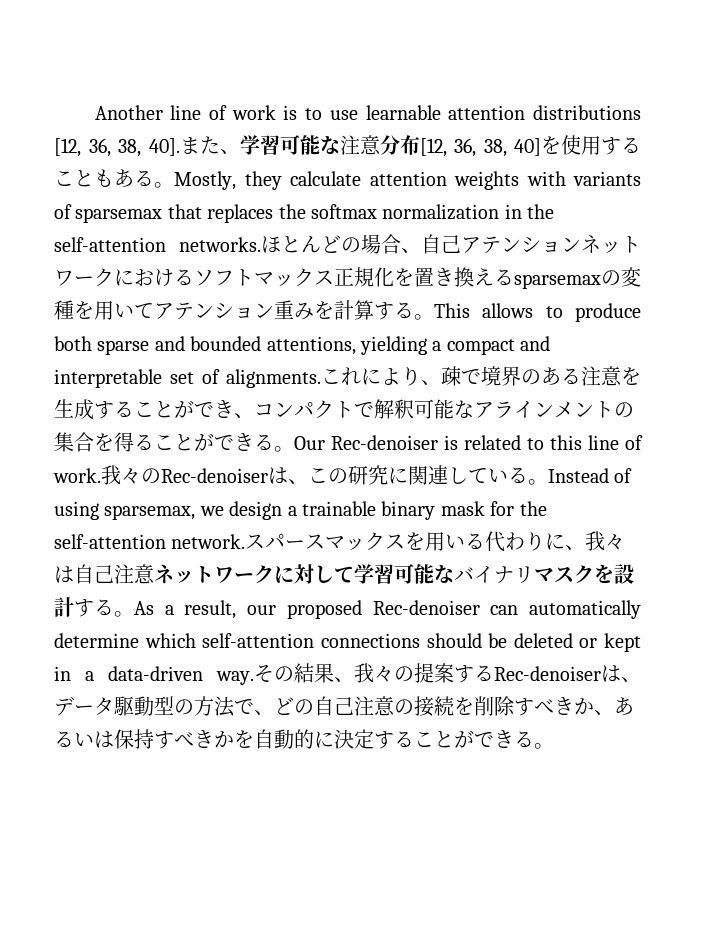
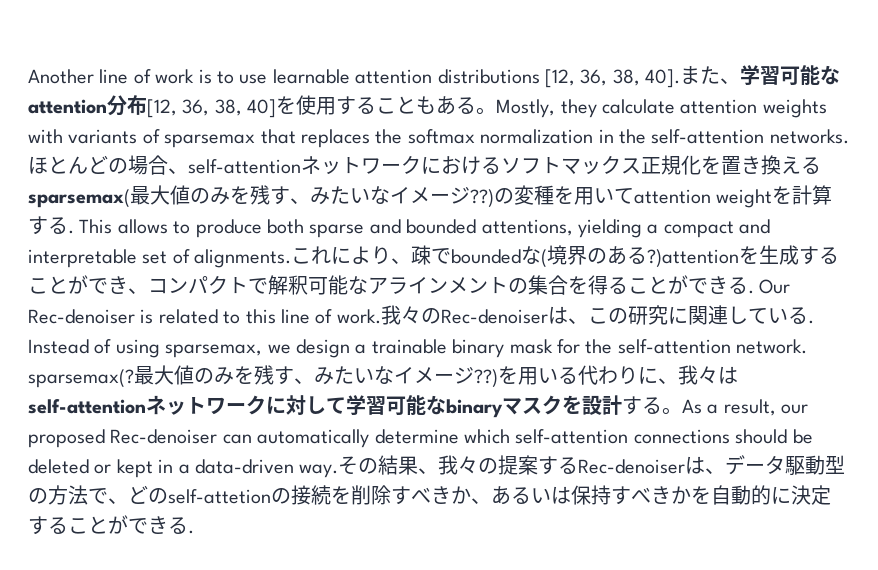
- また、学習可能な注意分布[12, 36, 38, 40]を使用することもある。
+ また、学習可能なattention分布[12, 36, 38, 40]を使用することもある。
- ほとんどの場合、自己アテンションネットワークにおけるソフトマックス正規化を置き換えるsparsemaxの変種を用いてアテンション重みを計算する。
+ ほとんどの場合、self-attentionネットワークにおけるソフトマックス正規化を置き換えるsparsemax(最大値のみを残す、みたいなイメージ??)の変種を用いてattention weightを計算する.
- これにより、疎で境界のある注意を生成することができ、コンパクトで解釈可能なアラインメントの集合を得ることができる。
+ これにより、疎でboundedな(境界のある?)attentionを生成することができ、コンパクトで解釈可能なアラインメントの集合を得ることができる.
- 我々のRec-denoiserは、この研究に関連している。
+ 我々のRec-denoiserは、この研究に関連している.
- Instead of using sparsemax, we design a trainable binary mask for the self-attention network.スパースマックスを用いる代わりに、我々は自己注意ネットワークに対して学習可能なバイナリマスクを設計する。
+ Instead of using sparsemax, we design a trainable binary mask for the self-attention network. sparsemax(?最大値のみを残す、みたいなイメージ??)を用いる代わりに、我々はself-attentionネットワークに対して学習可能なbinaryマスクを設計する。
- その結果、我々の提案するRec-denoiserは、データ駆動型の方法で、どの自己注意の接続を削除すべきか、あるいは保持すべきかを自動的に決定することができる。
+ その結果、我々の提案するRec-denoiserは、データ駆動型の方法で、どのself-attetionの接続を削除すべきか、あるいは保持すべきかを自動的に決定することができる.

